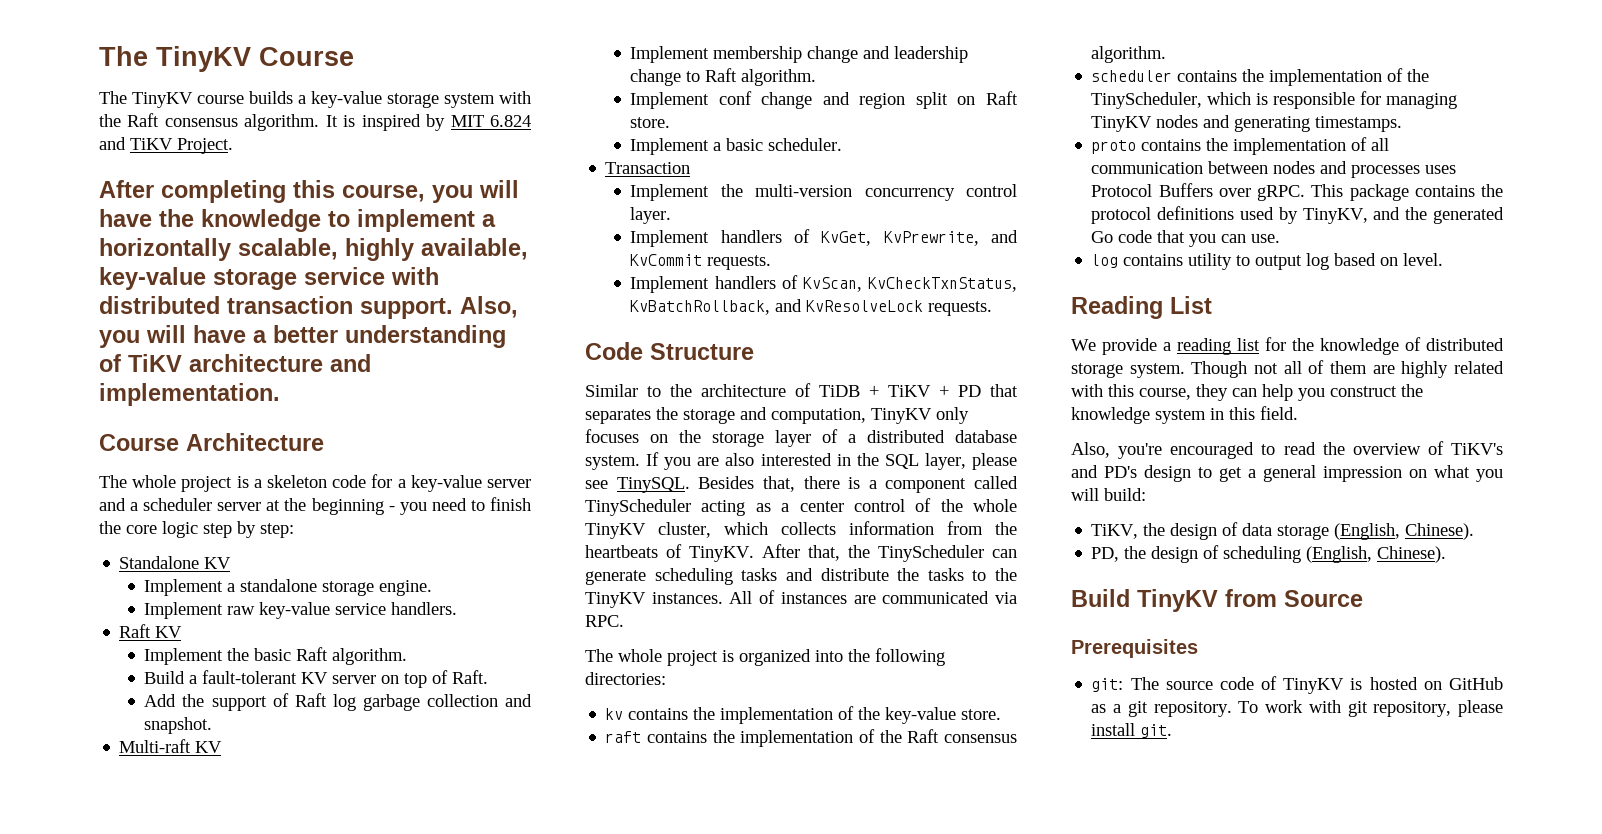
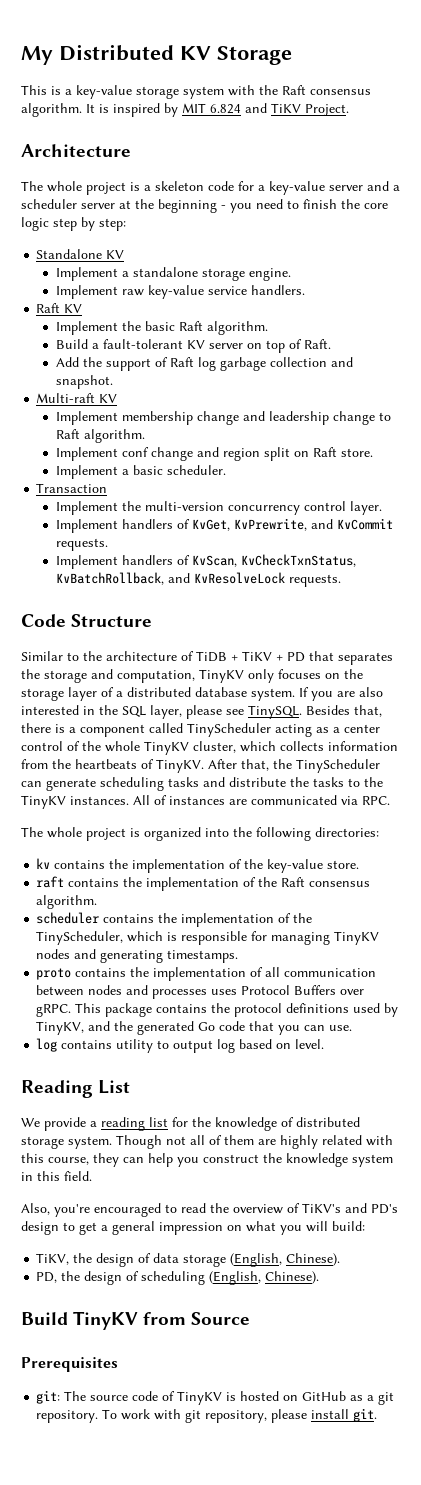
- The TinyKV Course
- The TinyKV course builds a key-value storage system with the Raft consensus algorithm.
+ My Distributed KV Storage
+ This is a key-value storage system with the Raft consensus algorithm.
- After completing this course, you will have the knowledge to implement a horizontally scalable, highly available, key-value storage service with distributed transaction support. Also, you will have a better understanding of TiKV architecture and implementation.
- Course Architecture
+ Architecture

